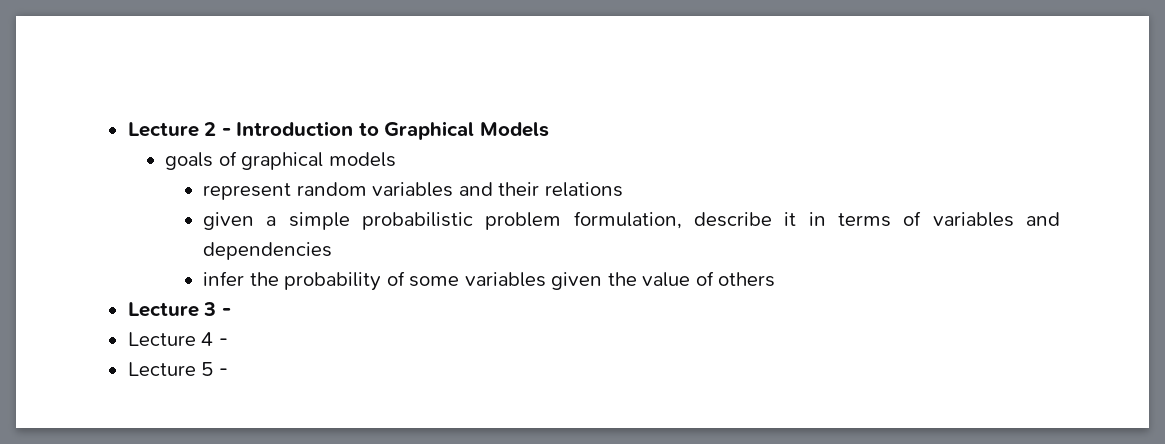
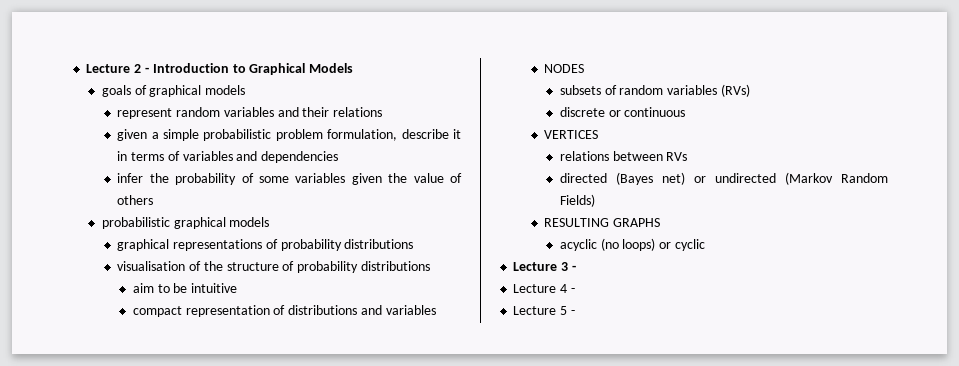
+ probabilistic graphical models
+ graphical representations of probability distributions
+ visualisation of the structure of probability distributions
+ aim to be intuitive
+ compact representation of distributions and variables
+ NODES
+ subsets of random variables (RVs)
+ discrete or continuous
+ VERTICES
+ relations between RVs
+ directed (Bayes net) or undirected (Markov Random Fields)
+ RESULTING GRAPHS
+ acyclic (no loops) or cyclic

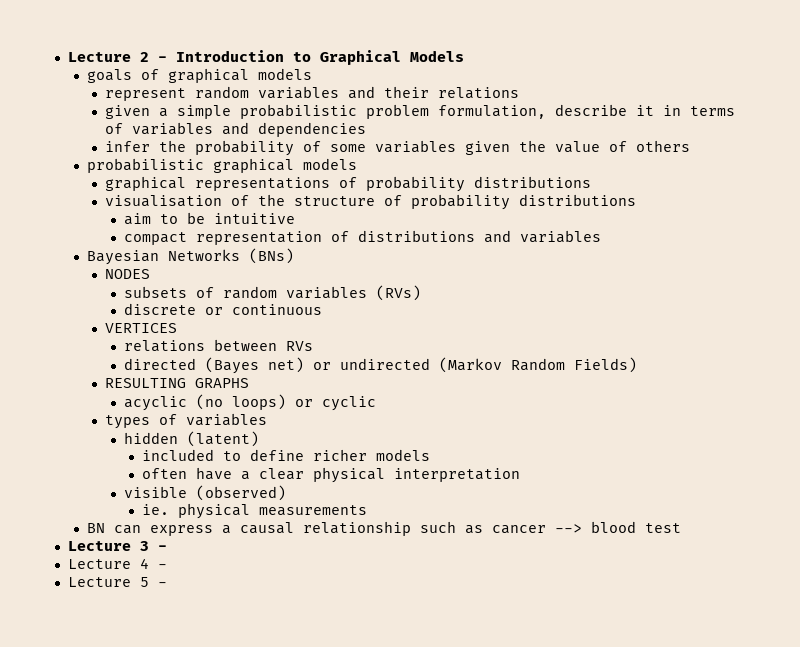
+ Bayesian Networks (BNs)
+ types of variables
+ hidden (latent)
+ included to define richer models
+ often have a clear physical interpretation
+ visible (observed)
+ ie. physical measurements
+ BN can express a causal relationship such as cancer --> blood test

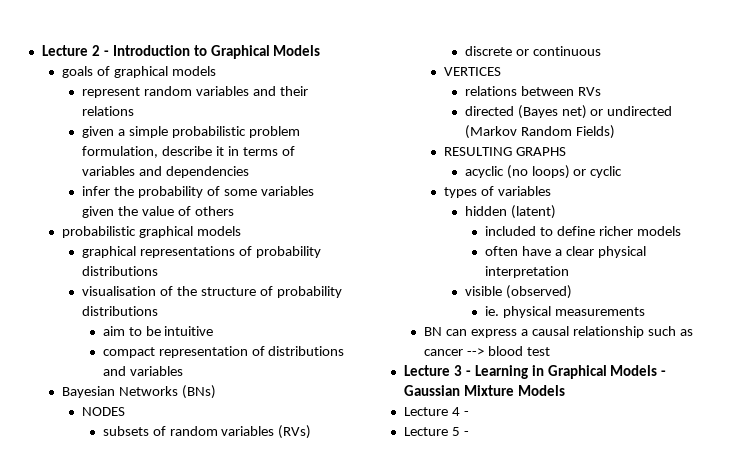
- Lecture 3 -
+ Lecture 3 - Learning in Graphical Models - Gaussian Mixture Models

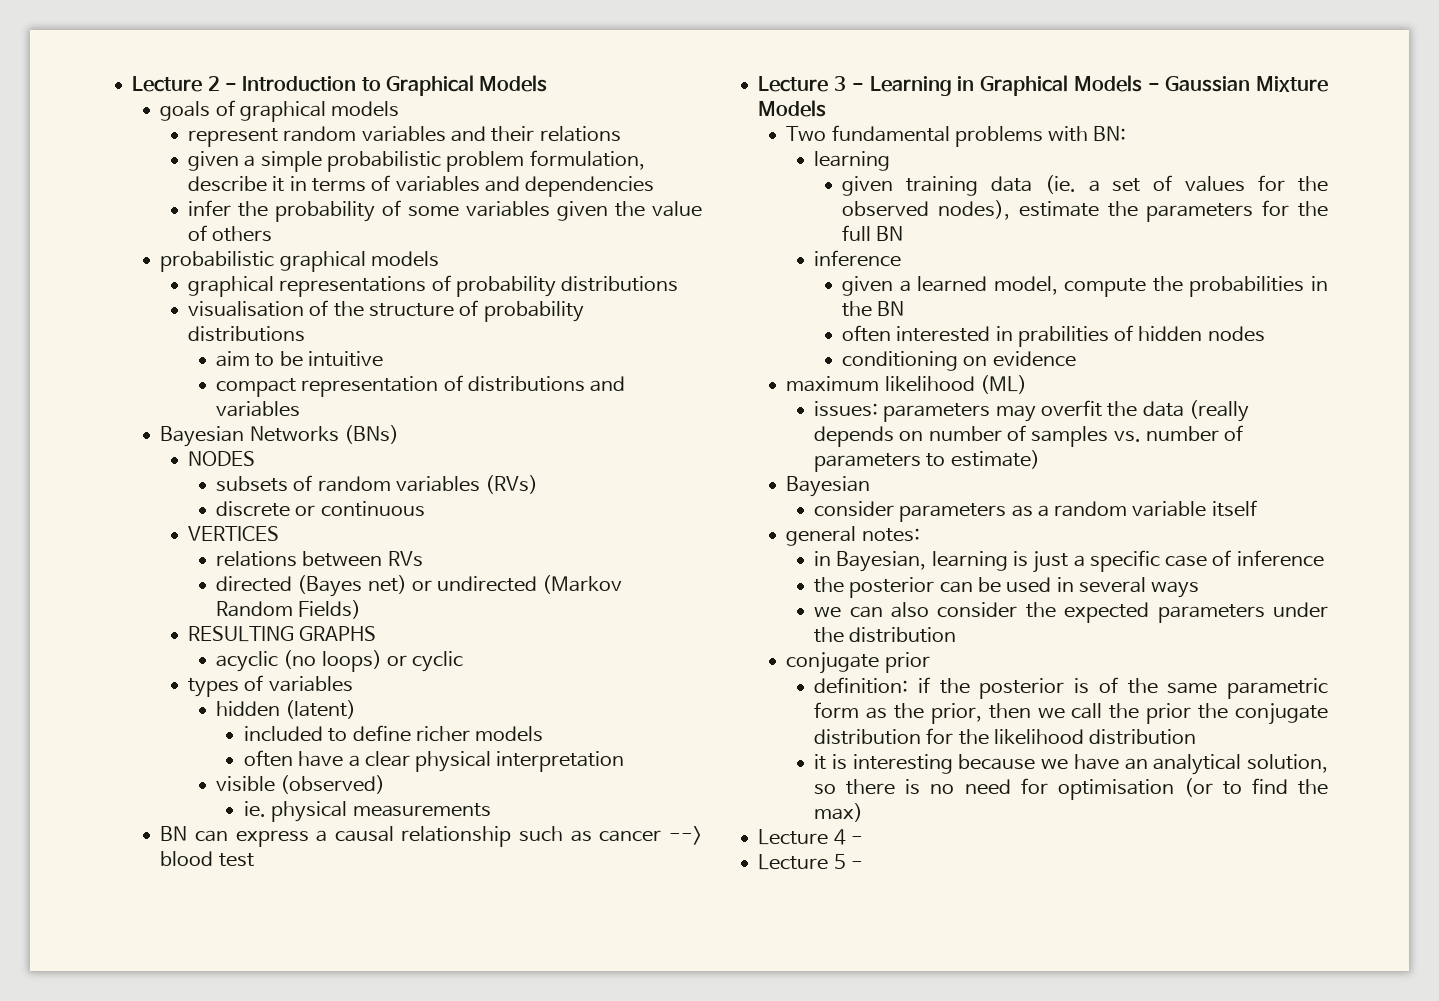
+ Two fundamental problems with BN:
+ learning
+ given training data (ie. a set of values for the observed nodes), estimate the parameters for the full BN
+ inference
+ given a learned model, compute the probabilities in the BN
+ often interested in prabilities of hidden nodes
+ conditioning on evidence
+ maximum likelihood (ML)
+ issues: parameters may overfit the data (really depends on number of samples vs. number of parameters to estimate)
+ Bayesian
+ consider parameters as a random variable itself
+ general notes:
+ in Bayesian, learning is just a specific case of inference
+ the posterior can be used in several ways
+ we can also consider the expected parameters under the distribution
+ conjugate prior
+ definition: if the posterior is of the same parametric form as the prior, then we call the prior the conjugate distribution for the likelihood distribution
+ it is interesting because we have an analytical solution, so there is no need for optimisation (or to find the max)

